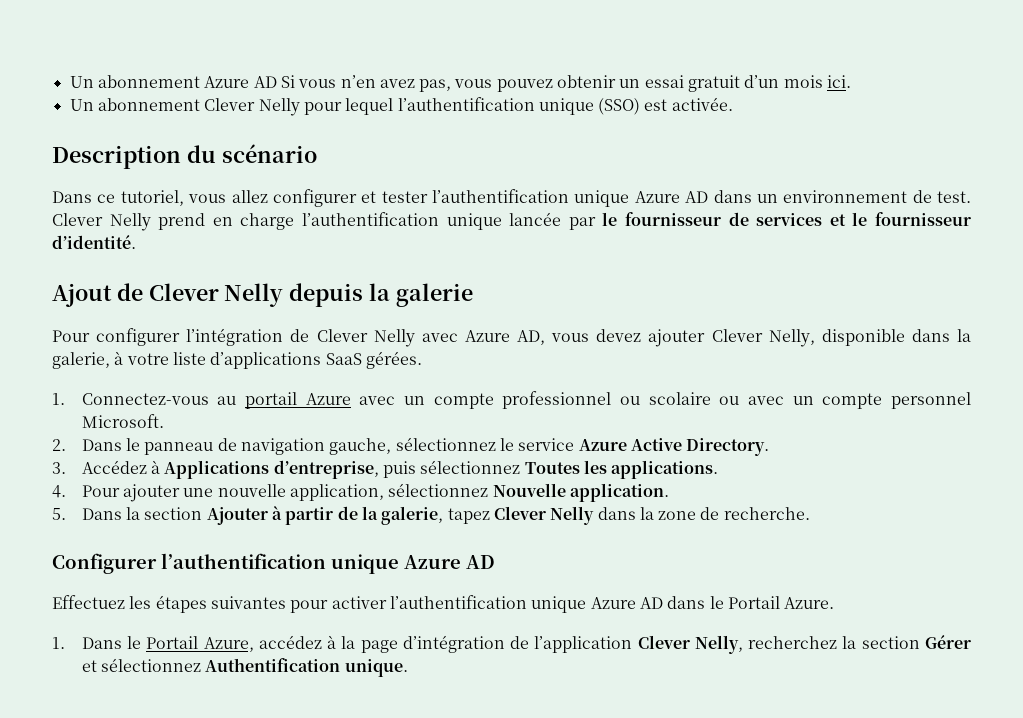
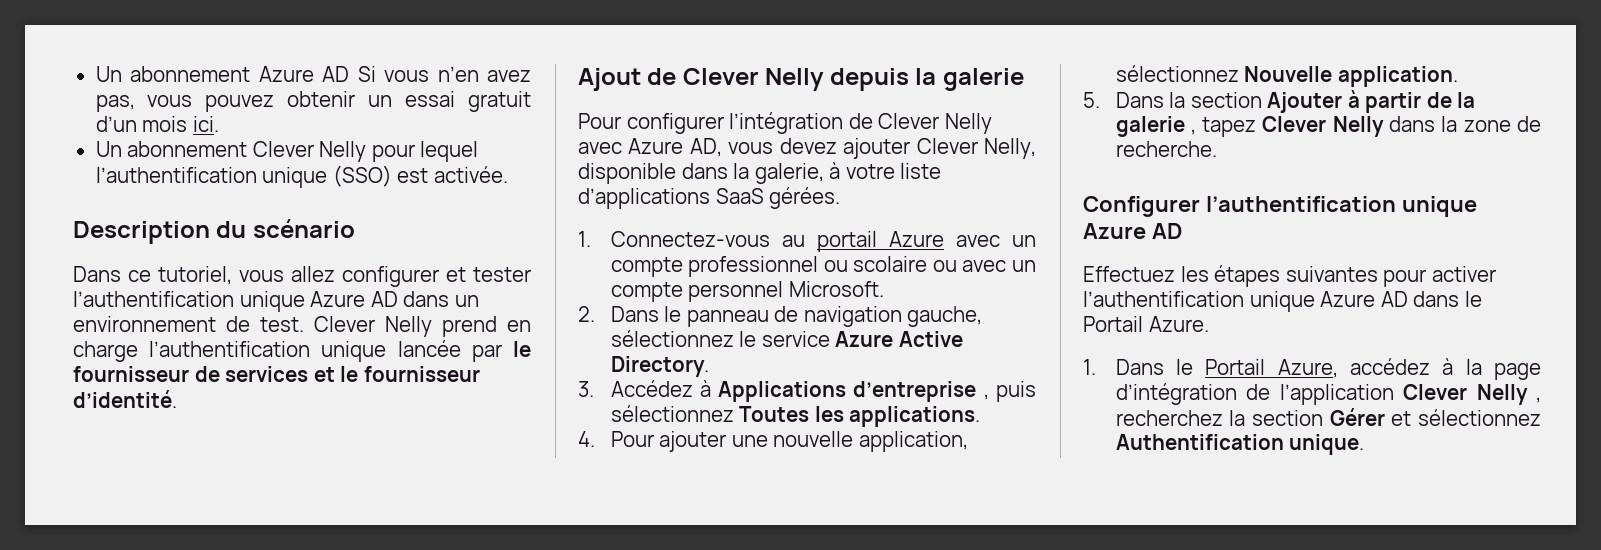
- 3. Accédez à Applications d’entreprise, puis sélectionnez Toutes les applications.
+ 3. Accédez à Applications d’entreprise , puis sélectionnez Toutes les applications.
- 5. Dans la section Ajouter à partir de la galerie, tapez Clever Nelly dans la zone de recherche.
+ 5. Dans la section Ajouter à partir de la galerie , tapez Clever Nelly dans la zone de recherche.
- 1. Dans le Portail Azure, accédez à la page d’intégration de l’application Clever Nelly, recherchez la section Gérer et sélectionnez Authentification unique.
+ 1. Dans le Portail Azure, accédez à la page d’intégration de l’application Clever Nelly , recherchez la section Gérer et sélectionnez Authentification unique.

